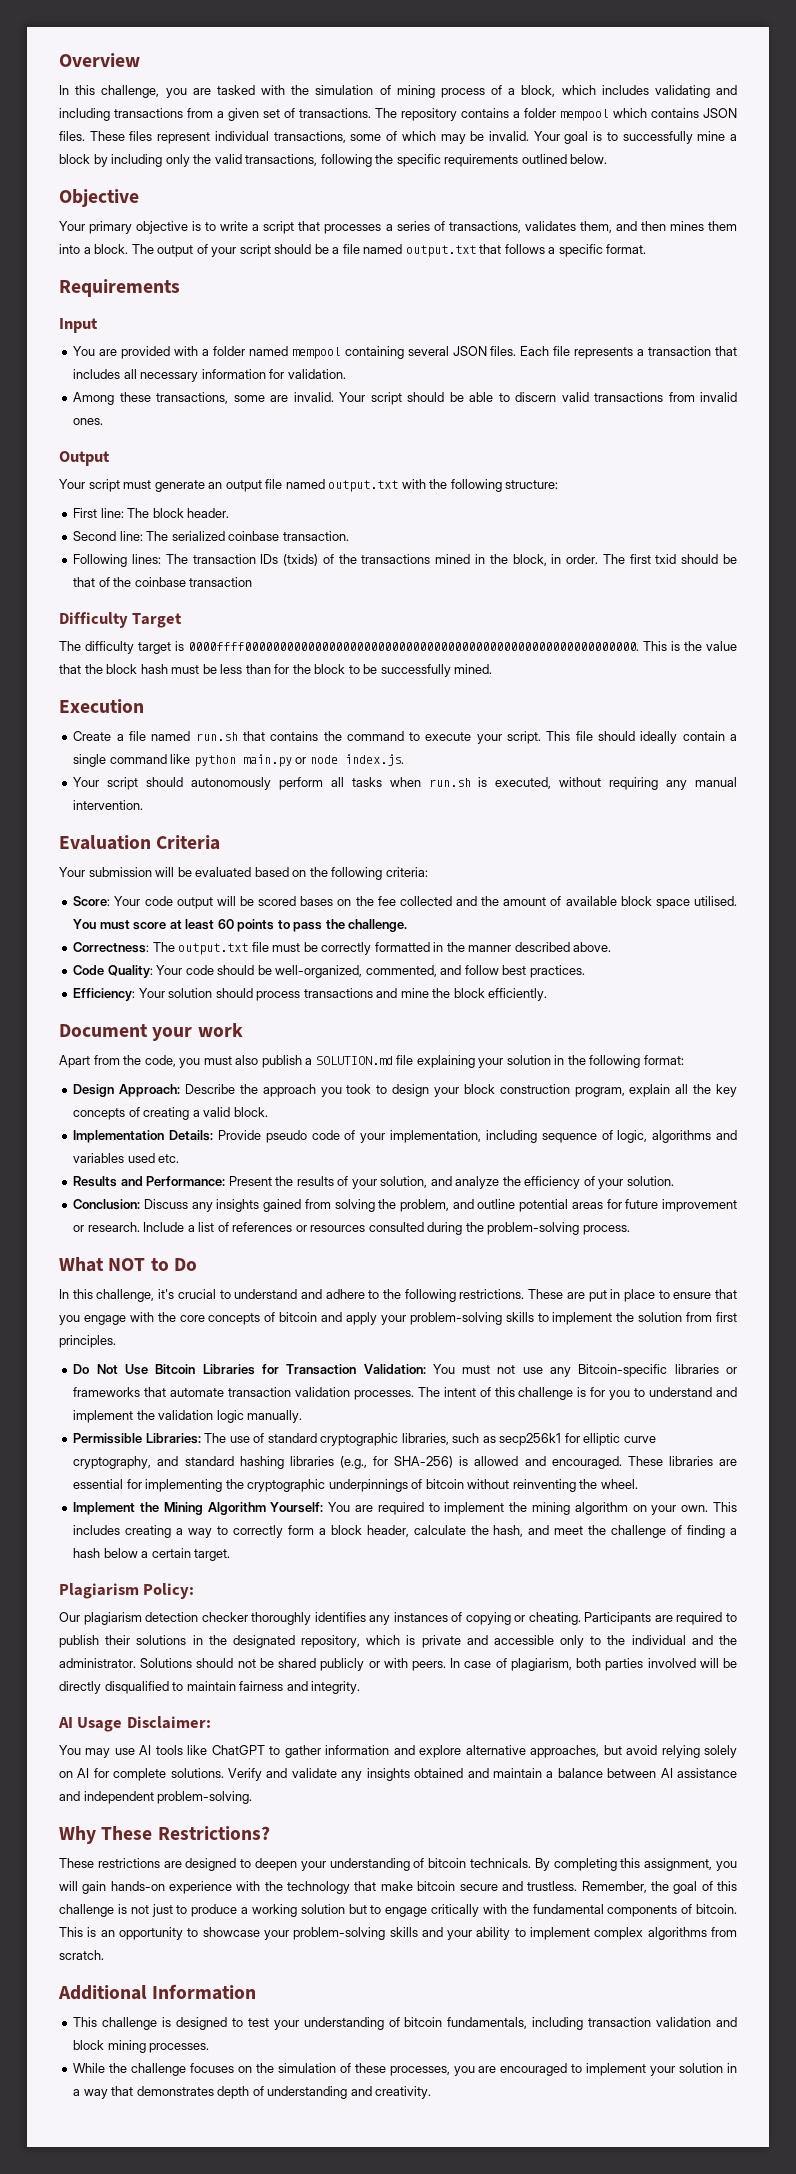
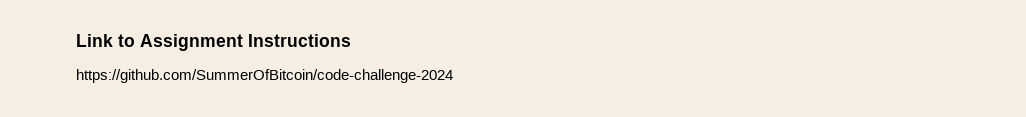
- Overview
- In this challenge, you are tasked with the simulation of mining process of a block, which includes validating and including transactions from a given set of transactions. The repository contains a folder mempool which contains JSON files. These files represent individual transactions, some of which may be invalid. Your goal is to successfully mine a block by including only the valid transactions, following the specific requirements outlined below.
- Objective
- Your primary objective is to write a script that processes a series of transactions, validates them, and then mines them into a block. The output of your script should be a file named output.txt that follows a specific format.
- Requirements
- Input
- You are provided with a folder named mempool containing several JSON files. Each file represents a transaction that includes all necessary information for validation.
- Among these transactions, some are invalid. Your script should be able to discern valid transactions from invalid ones.
- Output
- Your script must generate an output file named output.txt with the following structure:
- First line: The block header.
- Second line: The serialized coinbase transaction.
- Following lines: The transaction IDs (txids) of the transactions mined in the block, in order. The first txid should be that of the coinbase transaction
- Difficulty Target
- The difficulty target is 0000ffff00000000000000000000000000000000000000000000000000000000. This is the value that the block hash must be less than for the block to be successfully mined.
- Execution
- Create a file named run.sh that contains the command to execute your script. This file should ideally contain a single command like python main.py or node index.js.
- Your script should autonomously perform all tasks when run.sh is executed, without requiring any manual intervention.
- Evaluation Criteria
- Your submission will be evaluated based on the following criteria:
- Score: Your code output will be scored bases on the fee collected and the amount of available block space utilised. You must score at least 60 points to pass the challenge.
- Correctness: The output.txt file must be correctly formatted in the manner described above.
- Code Quality: Your code should be well-organized, commented, and follow best practices.
- Efficiency: Your solution should process transactions and mine the block efficiently.
- Document your work
- Apart from the code, you must also publish a SOLUTION.md file explaining your solution in the following format:
- Design Approach: Describe the approach you took to design your block construction program, explain all the key concepts of creating a valid block.
- Implementation Details: Provide pseudo code of your implementation, including sequence of logic, algorithms and variables used etc.
- Results and Performance: Present the results of your solution, and analyze the efficiency of your solution.
- Conclusion: Discuss any insights gained from solving the problem, and outline potential areas for future improvement or research. Include a list of references or resources consulted during the problem-solving process.
- What NOT to Do
- In this challenge, it's crucial to understand and adhere to the following restrictions. These are put in place to ensure that you engage with the core concepts of bitcoin and apply your problem-solving skills to implement the solution from first principles.
- Do Not Use Bitcoin Libraries for Transaction Validation: You must not use any Bitcoin-specific libraries or frameworks that automate transaction validation processes. The intent of this challenge is for you to understand and implement the validation logic manually.
- Permissible Libraries: The use of standard cryptographic libraries, such as secp256k1 for elliptic curve cryptography, and standard hashing libraries (e.g., for SHA-256) is allowed and encouraged. These libraries are essential for implementing the cryptographic underpinnings of bitcoin without reinventing the wheel.
- Implement the Mining Algorithm Yourself: You are required to implement the mining algorithm on your own. This includes creating a way to correctly form a block header, calculate the hash, and meet the challenge of finding a hash below a certain target.
- Plagiarism Policy:
- Our plagiarism detection checker thoroughly identifies any instances of copying or cheating. Participants are required to publish their solutions in the designated repository, which is private and accessible only to the individual and the administrator. Solutions should not be shared publicly or with peers. In case of plagiarism, both parties involved will be directly disqualified to maintain fairness and integrity.
- AI Usage Disclaimer:
- You may use AI tools like ChatGPT to gather information and explore alternative approaches, but avoid relying solely on AI for complete solutions. Verify and validate any insights obtained and maintain a balance between AI assistance and independent problem-solving.
- Why These Restrictions?
- These restrictions are designed to deepen your understanding of bitcoin technicals. By completing this assignment, you will gain hands-on experience with the technology that make bitcoin secure and trustless. Remember, the goal of this challenge is not just to produce a working solution but to engage critically with the fundamental components of bitcoin. This is an opportunity to showcase your problem-solving skills and your ability to implement complex algorithms from scratch.
- Additional Information
- This challenge is designed to test your understanding of bitcoin fundamentals, including transaction validation and block mining processes.
- While the challenge focuses on the simulation of these processes, you are encouraged to implement your solution in a way that demonstrates depth of understanding and creativity.
+ Link to Assignment Instructions
+ https://github.com/SummerOfBitcoin/code-challenge-2024

